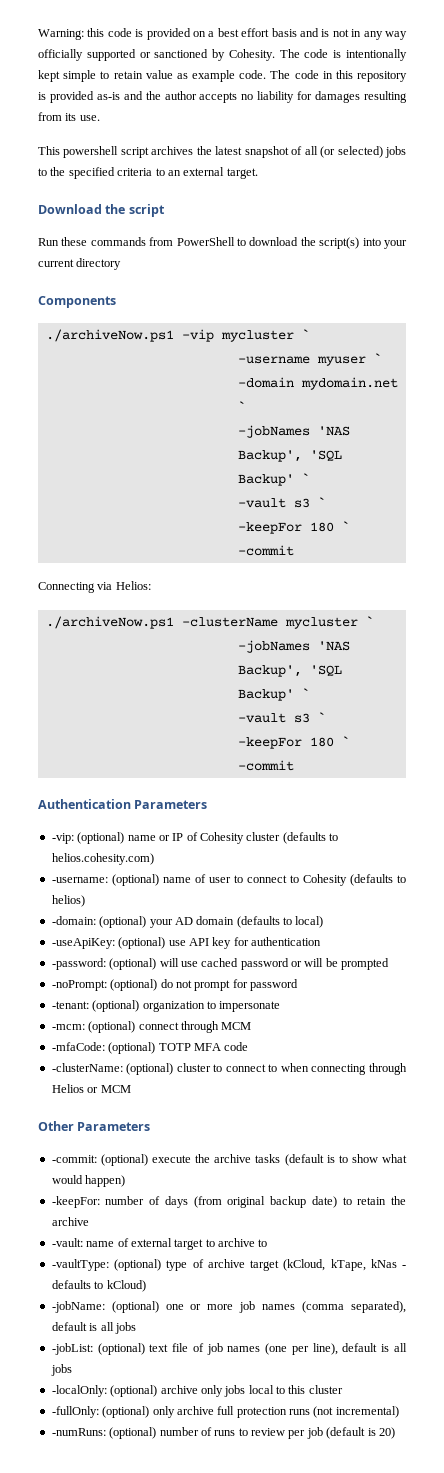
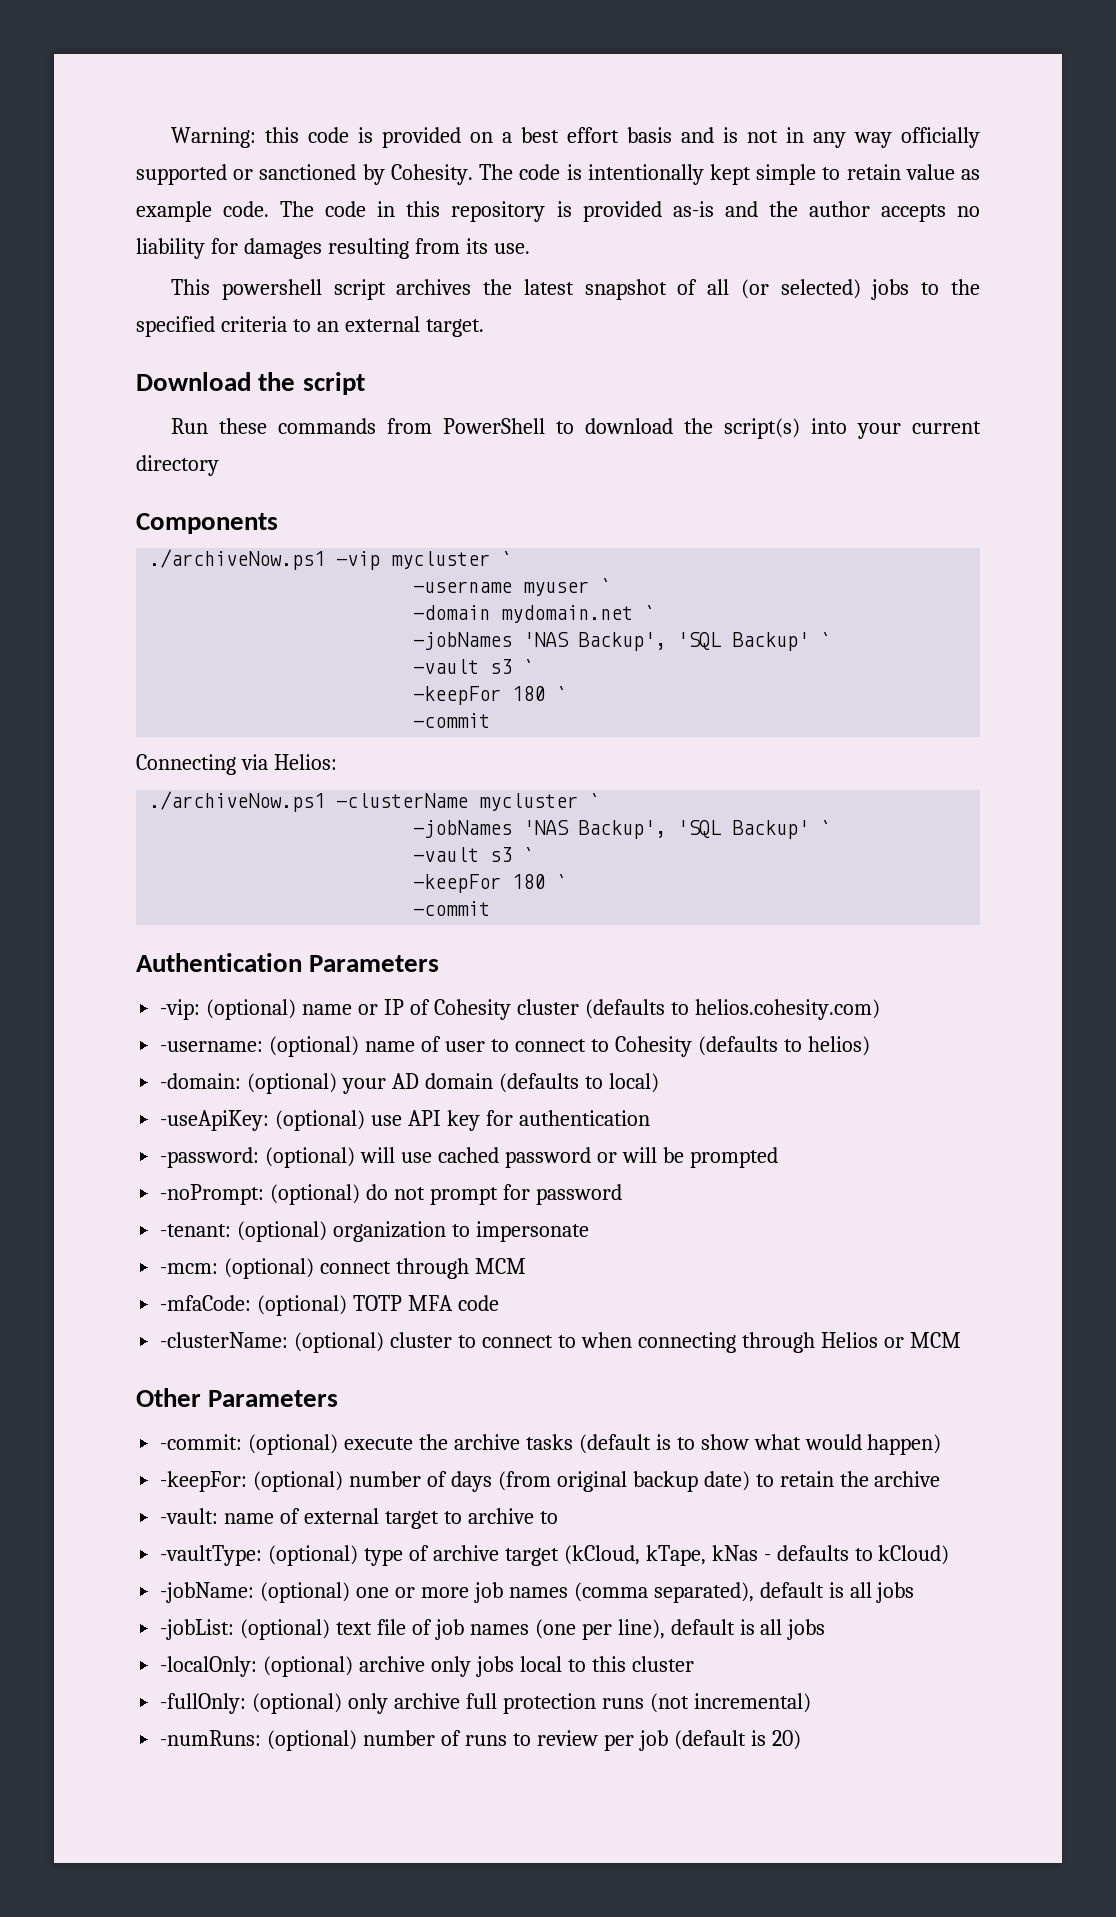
- -keepFor: number of days (from original backup date) to retain the archive
+ -keepFor: (optional) number of days (from original backup date) to retain the archive

